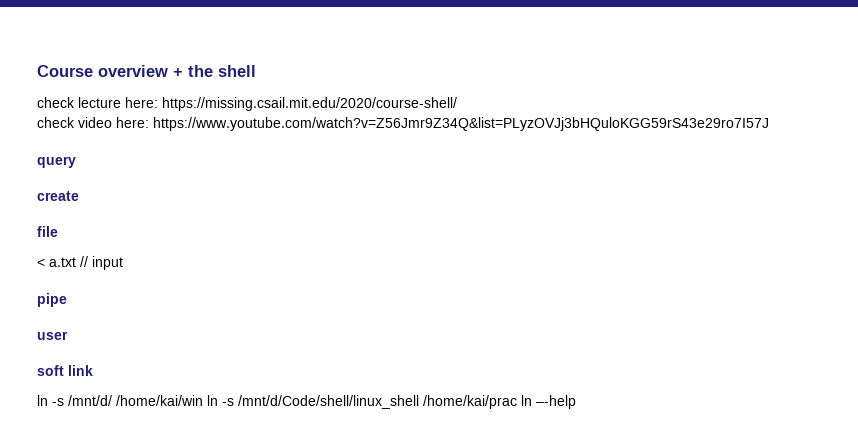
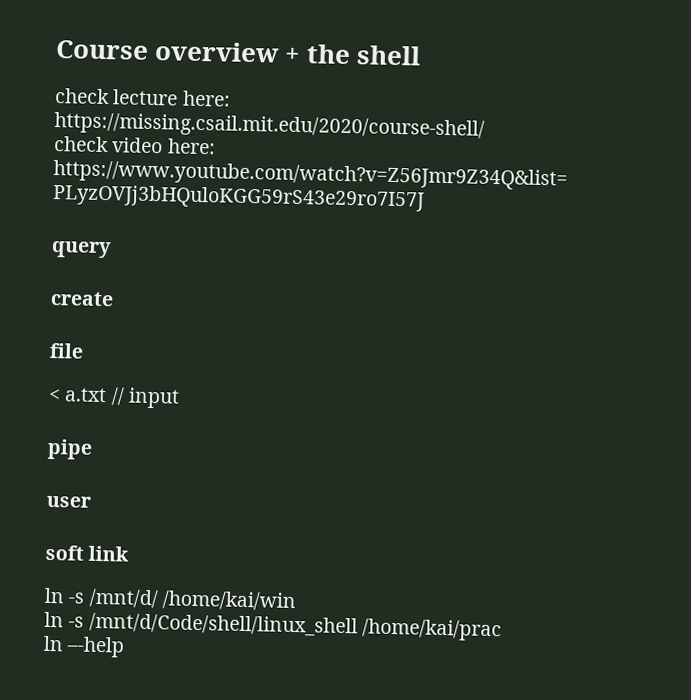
- ln -s /mnt/d/ /home/kai/win ln -s /mnt/d/Code/shell/linux_shell /home/kai/prac ln –-help
+ ln -s /mnt/d/ /home/kai/win
+ ln -s /mnt/d/Code/shell/linux_shell /home/kai/prac
+ ln –-help

